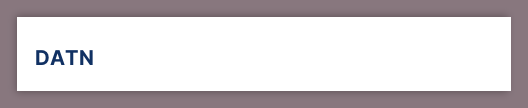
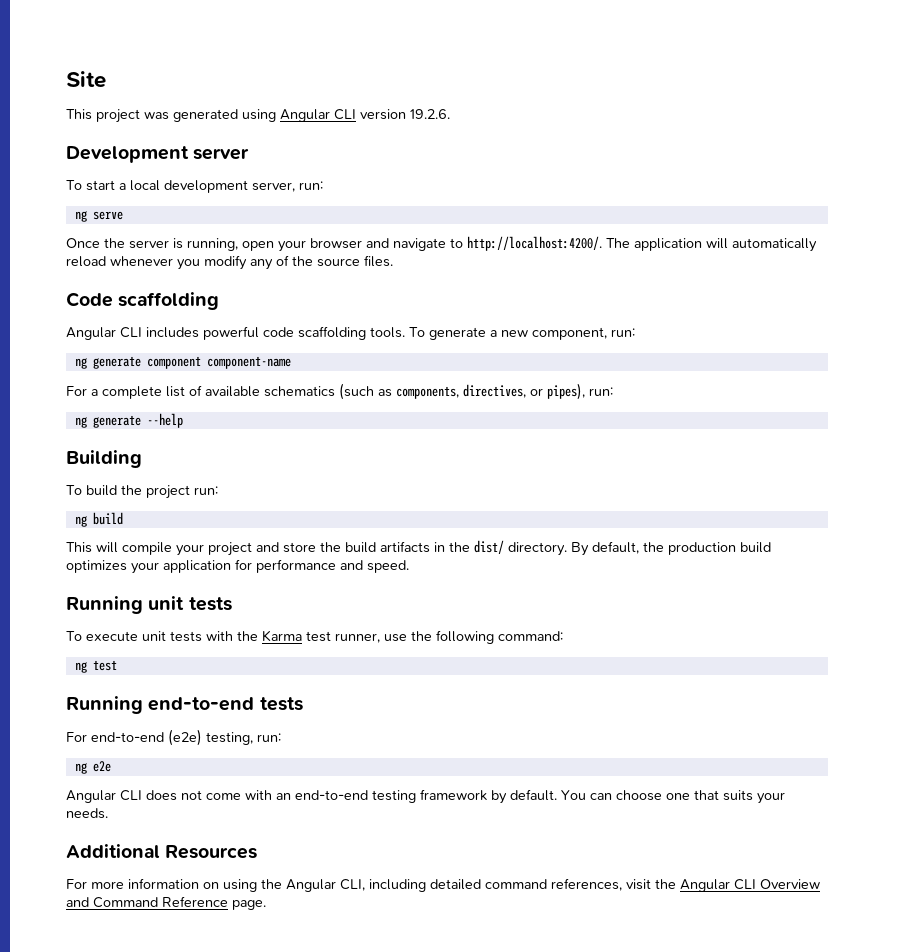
- DATN
+ Site
+ This project was generated using Angular CLI version 19.2.6.
+ Development server
+ To start a local development server, run:
+ ng serve
+ Once the server is running, open your browser and navigate to http://localhost:4200/. The application will automatically reload whenever you modify any of the source files.
+ Code scaffolding
+ Angular CLI includes powerful code scaffolding tools. To generate a new component, run:
+ ng generate component component-name
+ For a complete list of available schematics (such as components, directives, or pipes), run:
+ ng generate --help
+ Building
+ To build the project run:
+ ng build
+ This will compile your project and store the build artifacts in the dist/ directory. By default, the production build optimizes your application for performance and speed.
+ Running unit tests
+ To execute unit tests with the Karma test runner, use the following command:
+ ng test
+ Running end-to-end tests
+ For end-to-end (e2e) testing, run:
+ ng e2e
+ Angular CLI does not come with an end-to-end testing framework by default. You can choose one that suits your needs.
+ Additional Resources
+ For more information on using the Angular CLI, including detailed command references, visit the Angular CLI Overview and Command Reference page.

